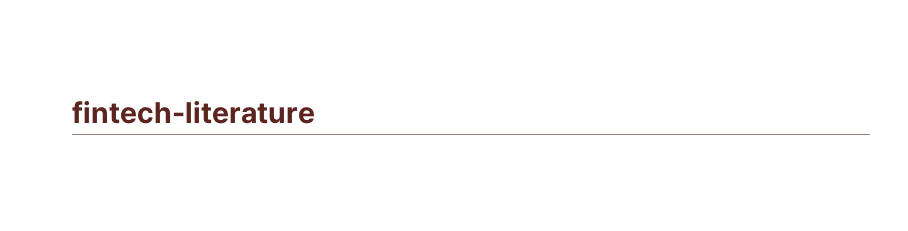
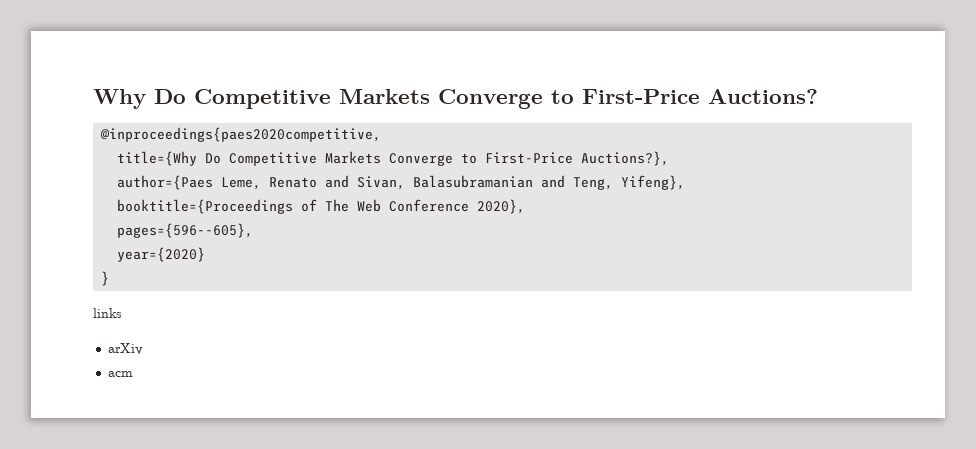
- fintech-literature
+ Why Do Competitive Markets Converge to First-Price Auctions?
+ @inproceedings{paes2020competitive,
+ title={Why Do Competitive Markets Converge to First-Price Auctions?},
+ author={Paes Leme, Renato and Sivan, Balasubramanian and Teng, Yifeng},
+ booktitle={Proceedings of The Web Conference 2020},
+ pages={596--605},
+ year={2020}
+ }
+ links
+ arXiv
+ acm

